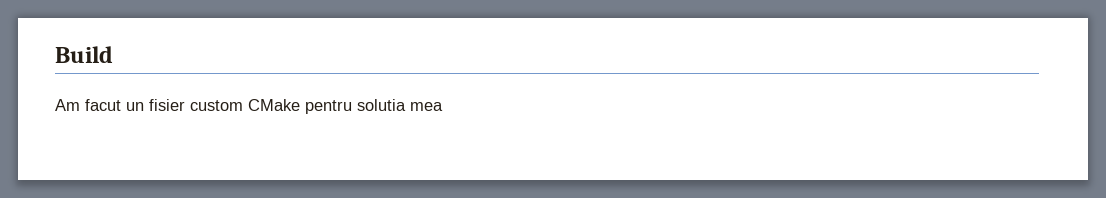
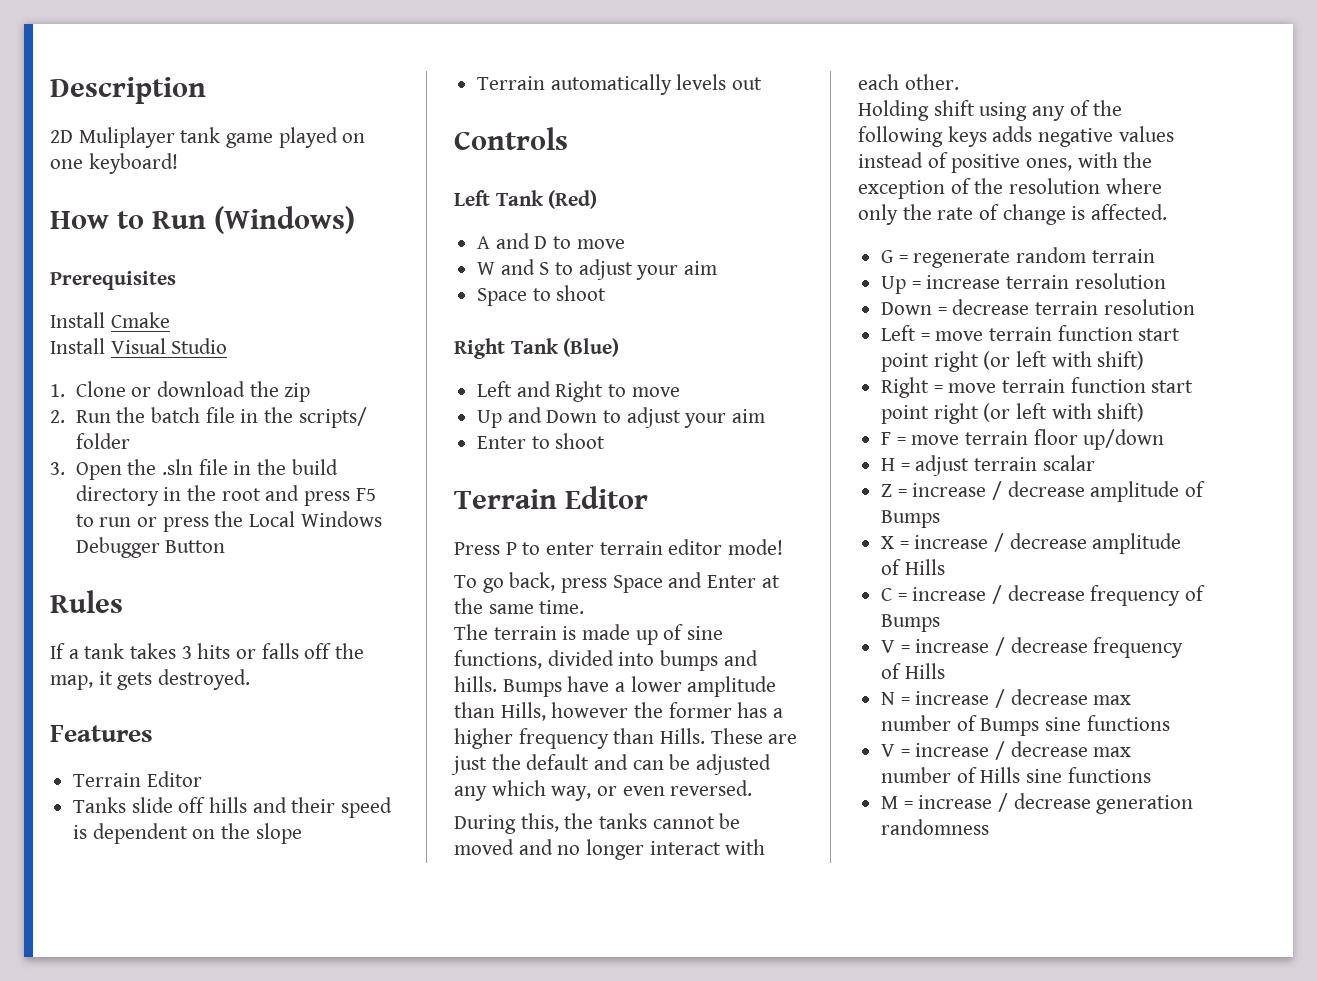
- Build
- Am facut un fisier custom CMake pentru solutia mea
+ Description
+ 2D Muliplayer tank game played on one keyboard!
+ How to Run (Windows)
+ Prerequisites
+ Install Cmake
+ Install Visual Studio
+ 1. Clone or download the zip
+ 2. Run the batch file in the scripts/ folder
+ 3. Open the .sln file in the build directory in the root and press F5 to run or press the Local Windows Debugger Button
+ Rules
+ If a tank takes 3 hits or falls off the map, it gets destroyed.
+ Features
+ Terrain Editor
+ Tanks slide off hills and their speed is dependent on the slope
+ Terrain automatically levels out
+ Controls
+ Left Tank (Red)
+ A and D to move
+ W and S to adjust your aim
+ Space to shoot
+ Right Tank (Blue)
+ Left and Right to move
+ Up and Down to adjust your aim
+ Enter to shoot
+ Terrain Editor
+ Press P to enter terrain editor mode!
+ To go back, press Space and Enter at the same time.
+ The terrain is made up of sine functions, divided into bumps and hills. Bumps have a lower amplitude than Hills, however the former has a higher frequency than Hills. These are just the default and can be adjusted any which way, or even reversed.
+ During this, the tanks cannot be moved and no longer interact with each other.
+ Holding shift using any of the following keys adds negative values instead of positive ones, with the exception of the resolution where only the rate of change is affected.
+ G = regenerate random terrain
+ Up = increase terrain resolution
+ Down = decrease terrain resolution
+ Left = move terrain function start point right (or left with shift)
+ Right = move terrain function start point right (or left with shift)
+ F = move terrain floor up/down
+ H = adjust terrain scalar
+ Z = increase / decrease amplitude of Bumps
+ X = increase / decrease amplitude of Hills
+ C = increase / decrease frequency of Bumps
+ V = increase / decrease frequency of Hills
+ N = increase / decrease max number of Bumps sine functions
+ V = increase / decrease max number of Hills sine functions
+ M = increase / decrease generation randomness

